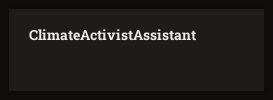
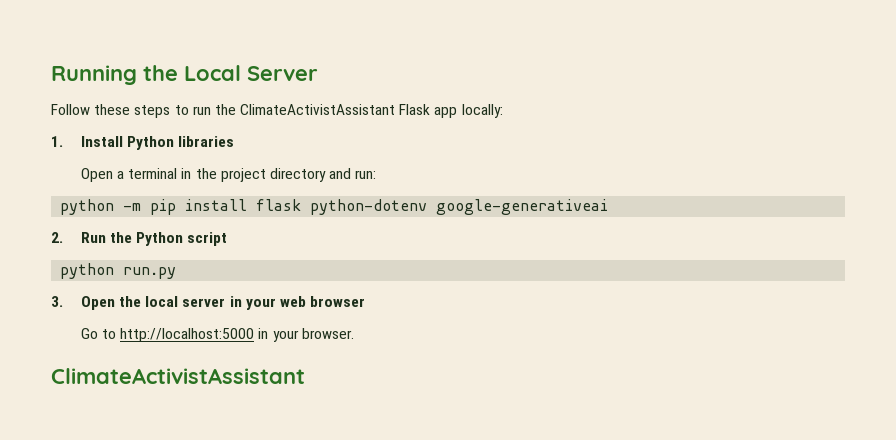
+ Running the Local Server
+ Follow these steps to run the ClimateActivistAssistant Flask app locally:
+ 1. Install Python libraries
+ Open a terminal in the project directory and run:
+ python -m pip install flask python-dotenv google-generativeai
+ 2. Run the Python script
+ python run.py
+ 3. Open the local server in your web browser
+ Go to http://localhost:5000 in your browser.

